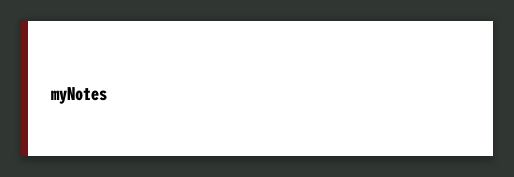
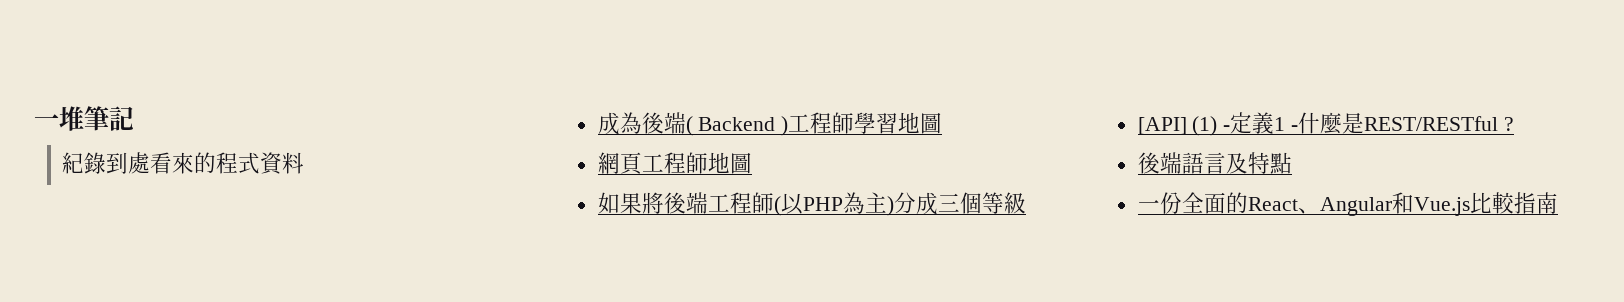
- myNotes
+ 一堆筆記
+ 紀錄到處看來的程式資料
+ 成為後端( Backend )工程師學習地圖
+ 網頁工程師地圖
+ 如果將後端工程師(以PHP為主)分成三個等級
+ [API] (1) -定義1 -什麼是REST/RESTful ?
+ 後端語言及特點
+ 一份全面的React、Angular和Vue.js比較指南

